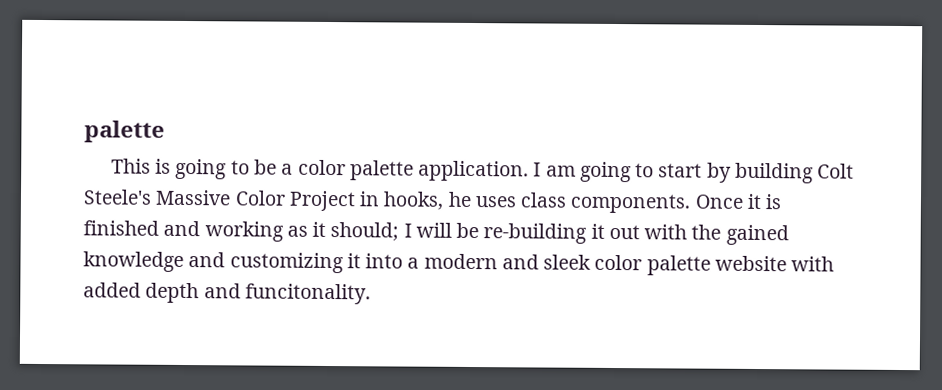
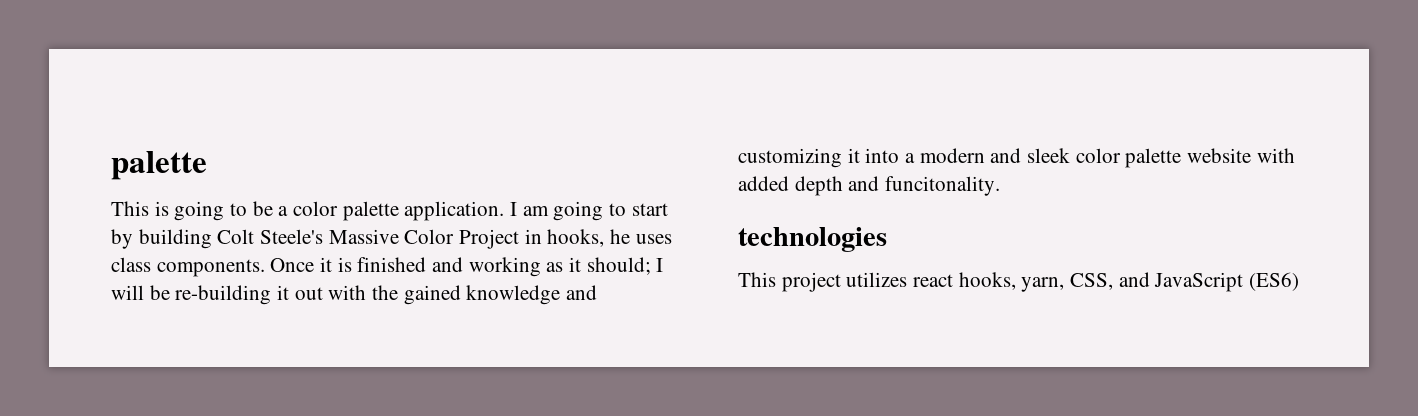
+ technologies
+ This project utilizes react hooks, yarn, CSS, and JavaScript (ES6)

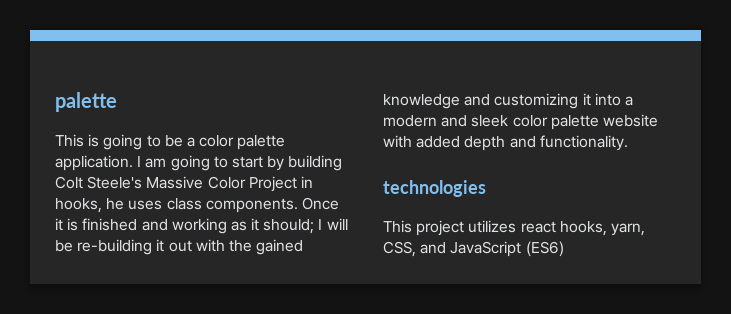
- Once it is finished and working as it should; I will be re-building it out with the gained knowledge and customizing it into a modern and sleek color palette website with added depth and funcitonality.
+ Once it is finished and working as it should; I will be re-building it out with the gained knowledge and customizing it into a modern and sleek color palette website with added depth and functionality.

